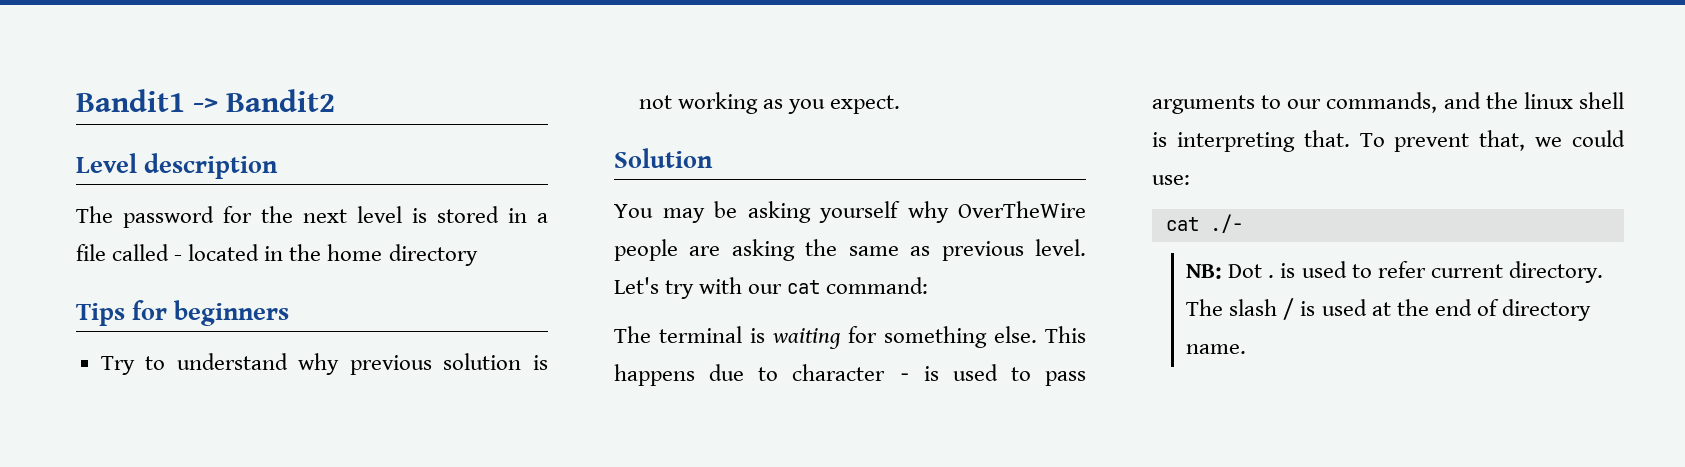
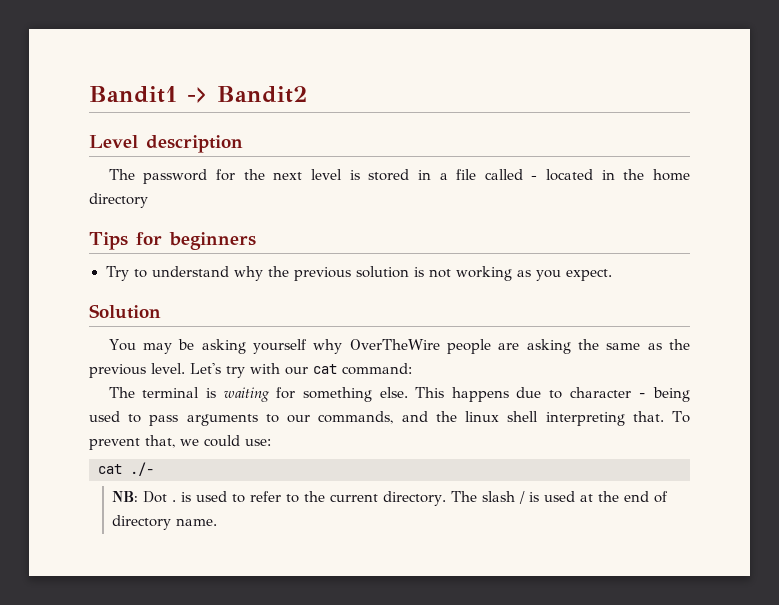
- Try to understand why previous solution is not working as you expect.
+ Try to understand why the previous solution is not working as you expect.
- You may be asking yourself why OverTheWire people are asking the same as previous level.
+ You may be asking yourself why OverTheWire people are asking the same as the previous level.
- This happens due to character - is used to pass arguments to our commands, and the linux shell is interpreting that.
+ This happens due to character - being used to pass arguments to our commands, and the linux shell interpreting that.
- NB: Dot . is used to refer current directory.
+ NB: Dot . is used to refer to the current directory.

